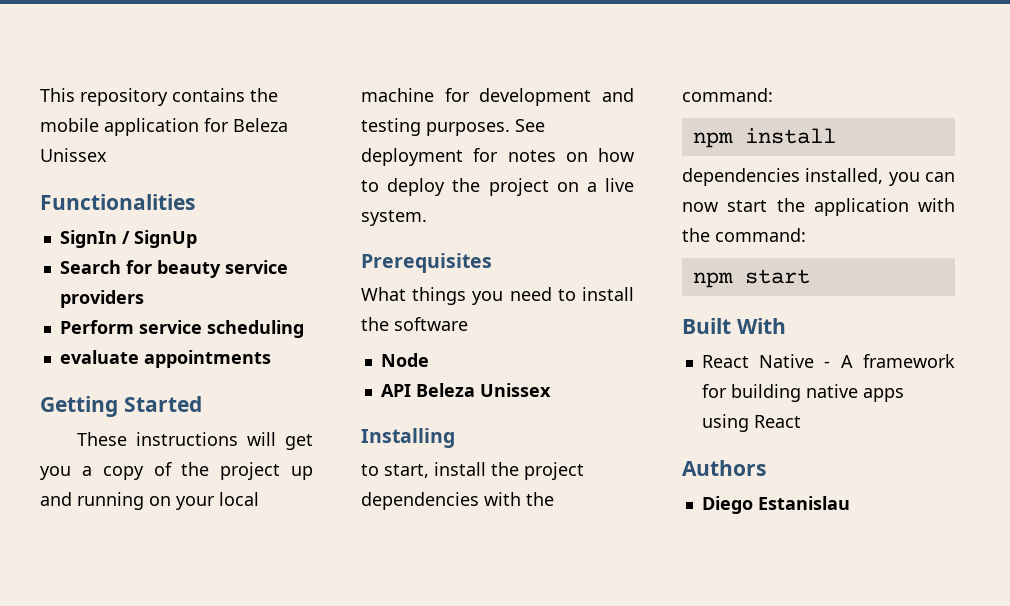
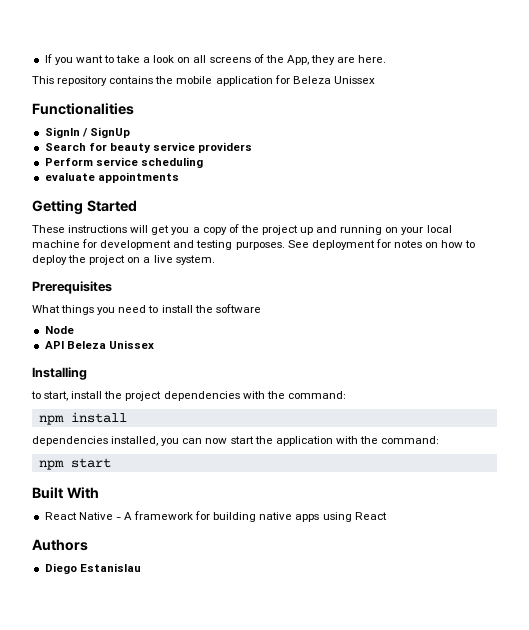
+ If you want to take a look on all screens of the App, they are here.

